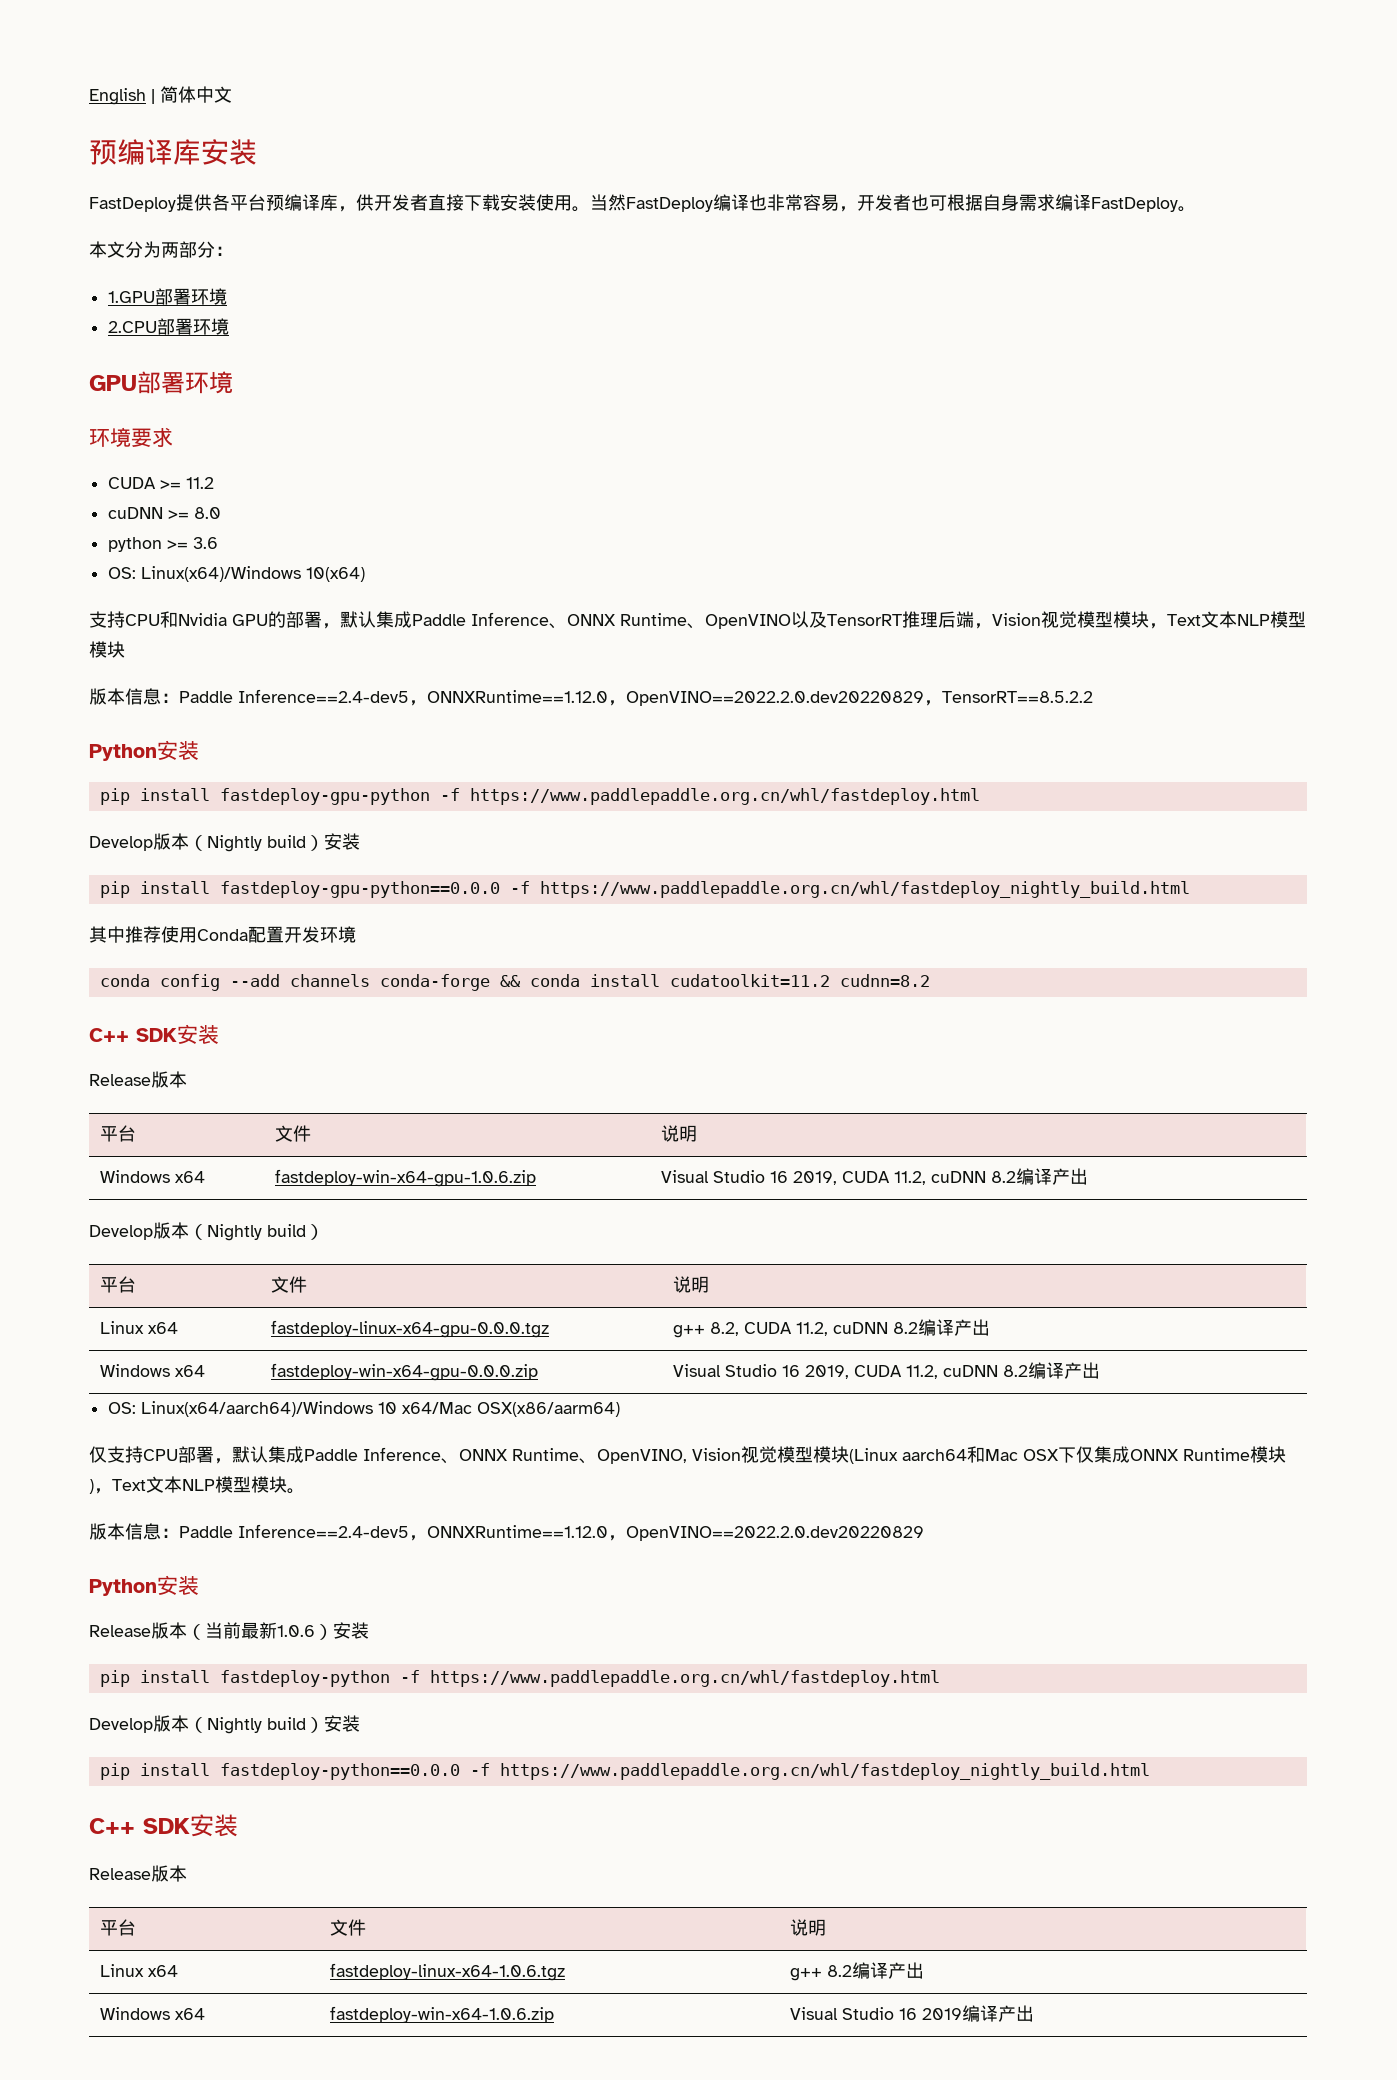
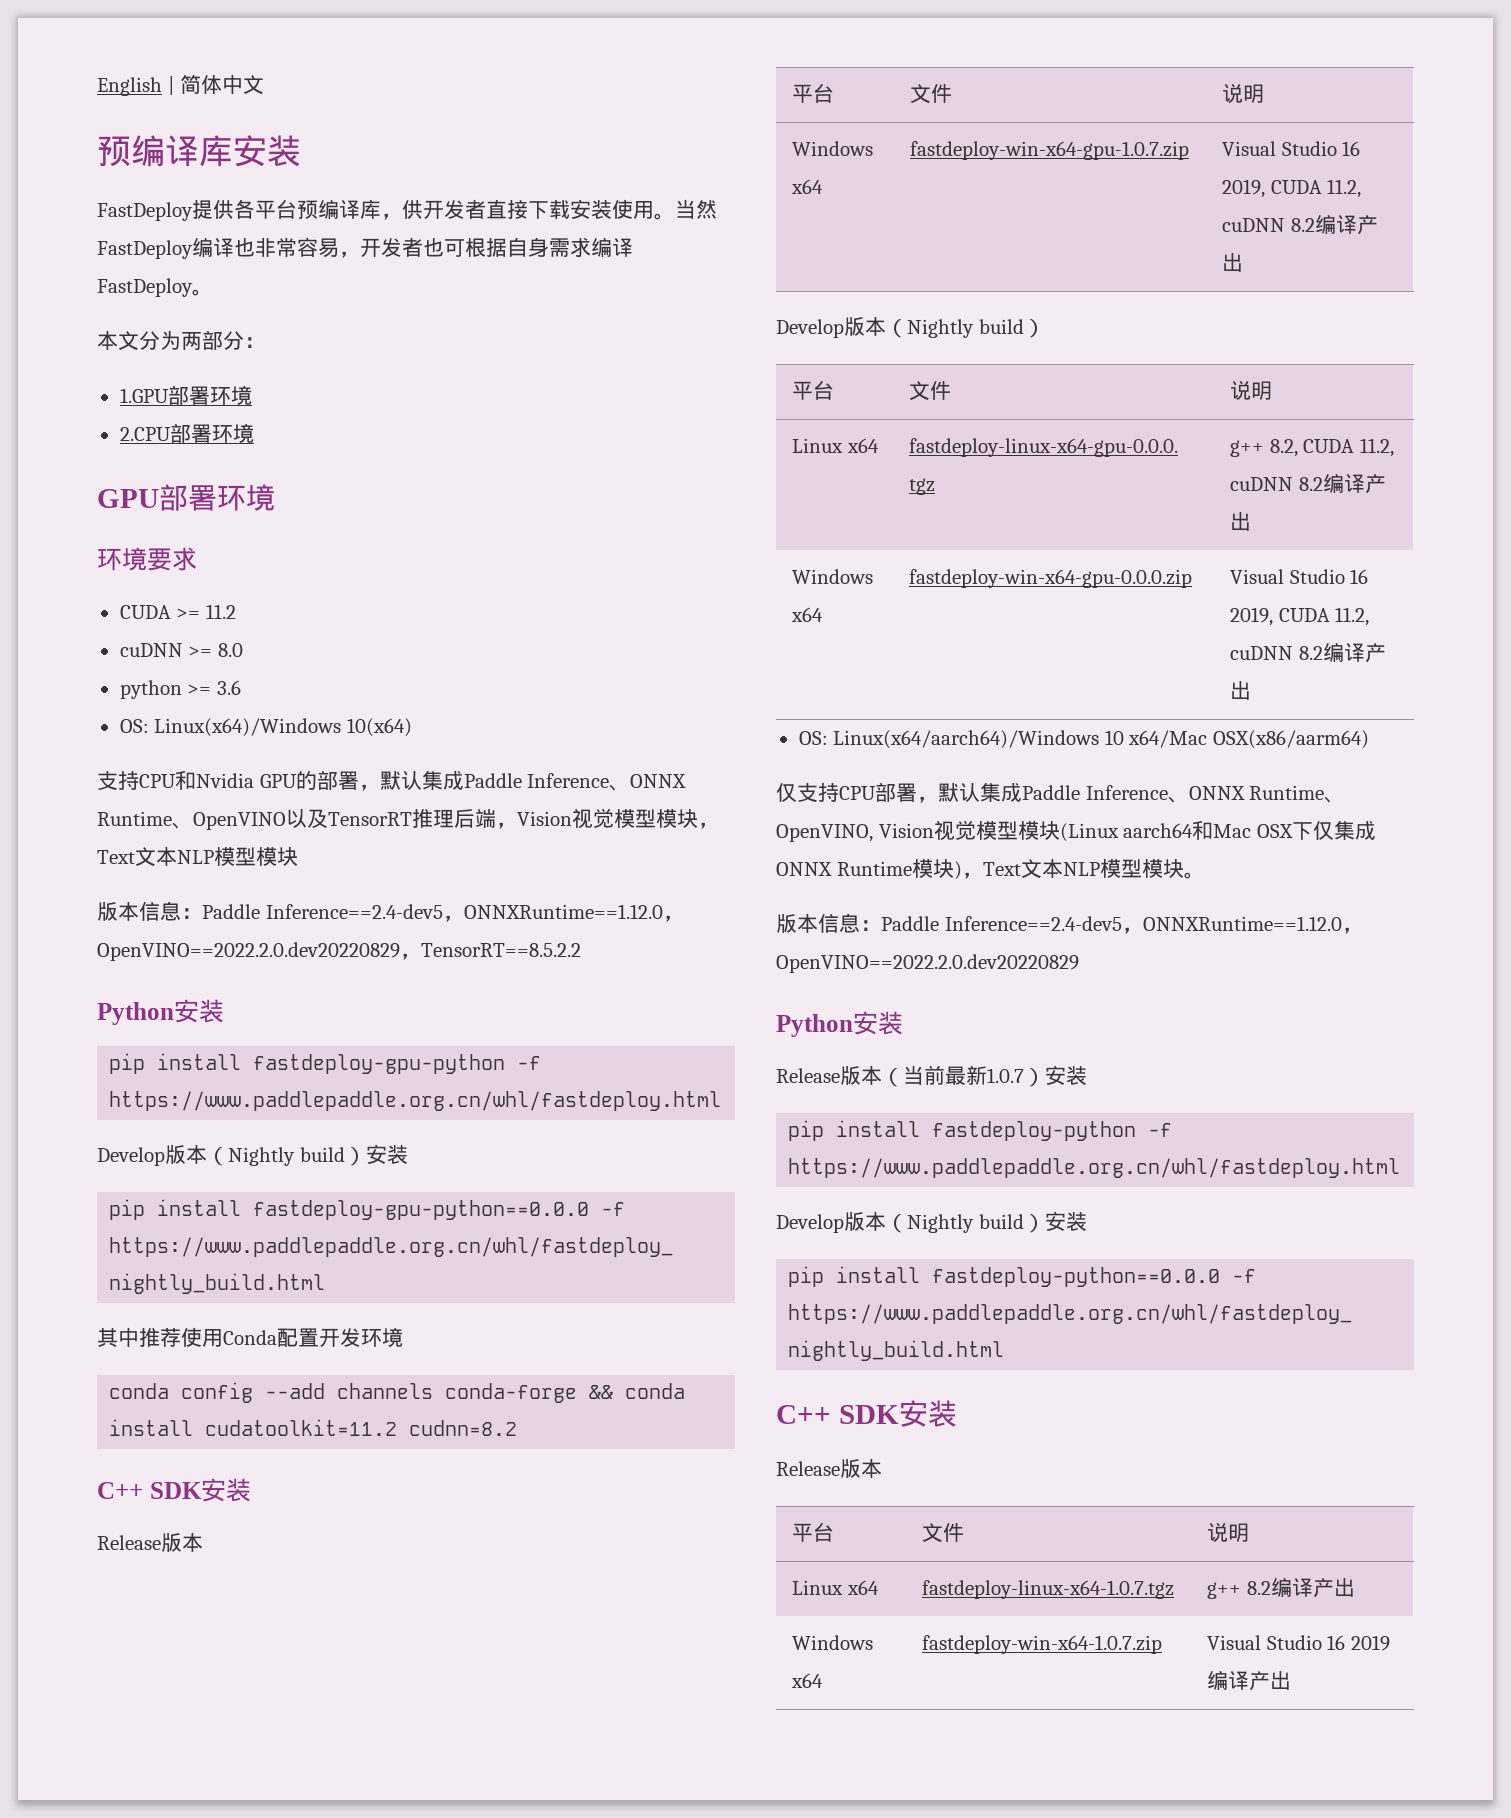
- Windows x64 | fastdeploy-win-x64-gpu-1.0.6.zip | Visual Studio 16 2019, CUDA 11.2, cuDNN 8.2编译产出
+ Windows x64 | fastdeploy-win-x64-gpu-1.0.7.zip | Visual Studio 16 2019, CUDA 11.2, cuDNN 8.2编译产出
- Release版本（当前最新1.0.6）安装
+ Release版本（当前最新1.0.7）安装
- Linux x64 | fastdeploy-linux-x64-1.0.6.tgz | g++ 8.2编译产出
+ Linux x64 | fastdeploy-linux-x64-1.0.7.tgz | g++ 8.2编译产出
- Windows x64 | fastdeploy-win-x64-1.0.6.zip | Visual Studio 16 2019编译产出
+ Windows x64 | fastdeploy-win-x64-1.0.7.zip | Visual Studio 16 2019编译产出

